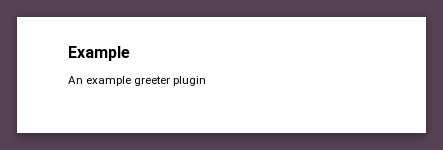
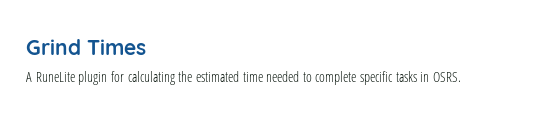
- Example
- An example greeter plugin
+ Grind Times
+ A RuneLite plugin for calculating the estimated time needed to complete specific tasks in OSRS.

